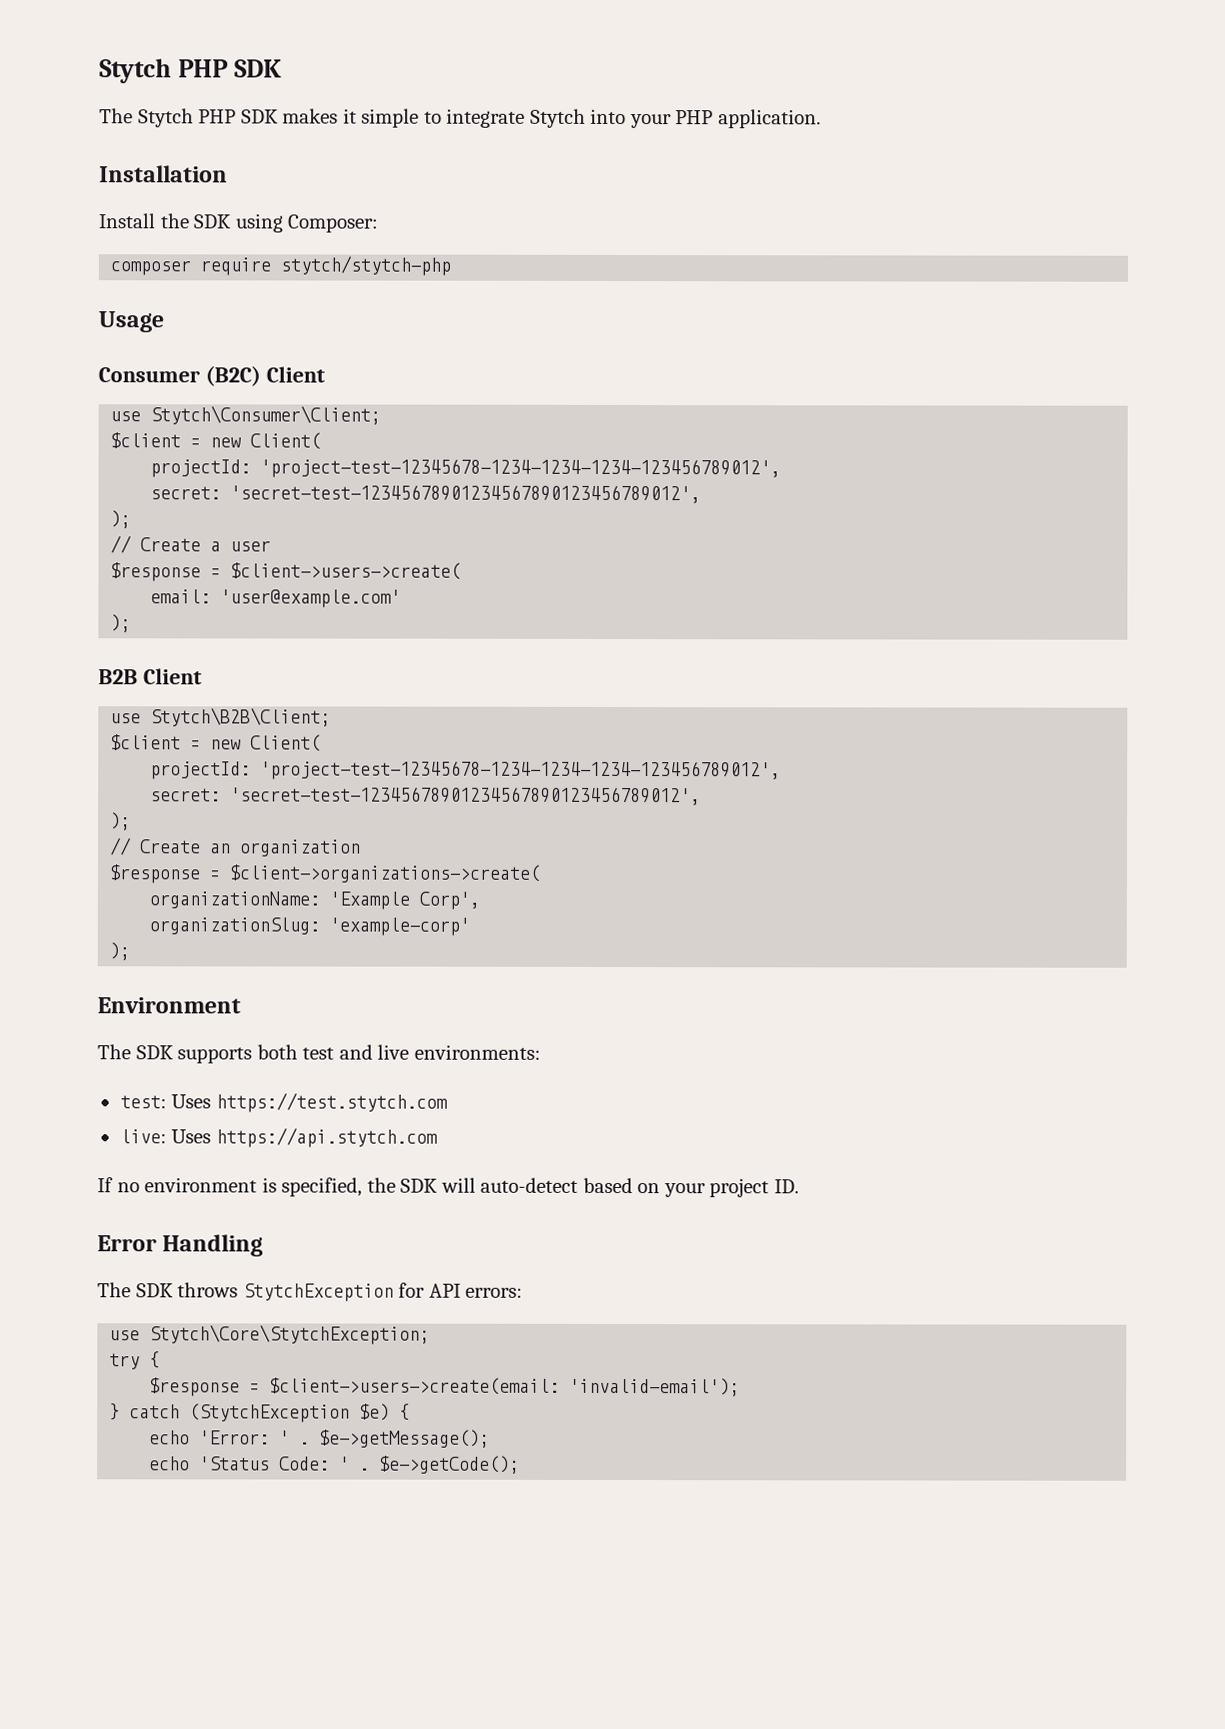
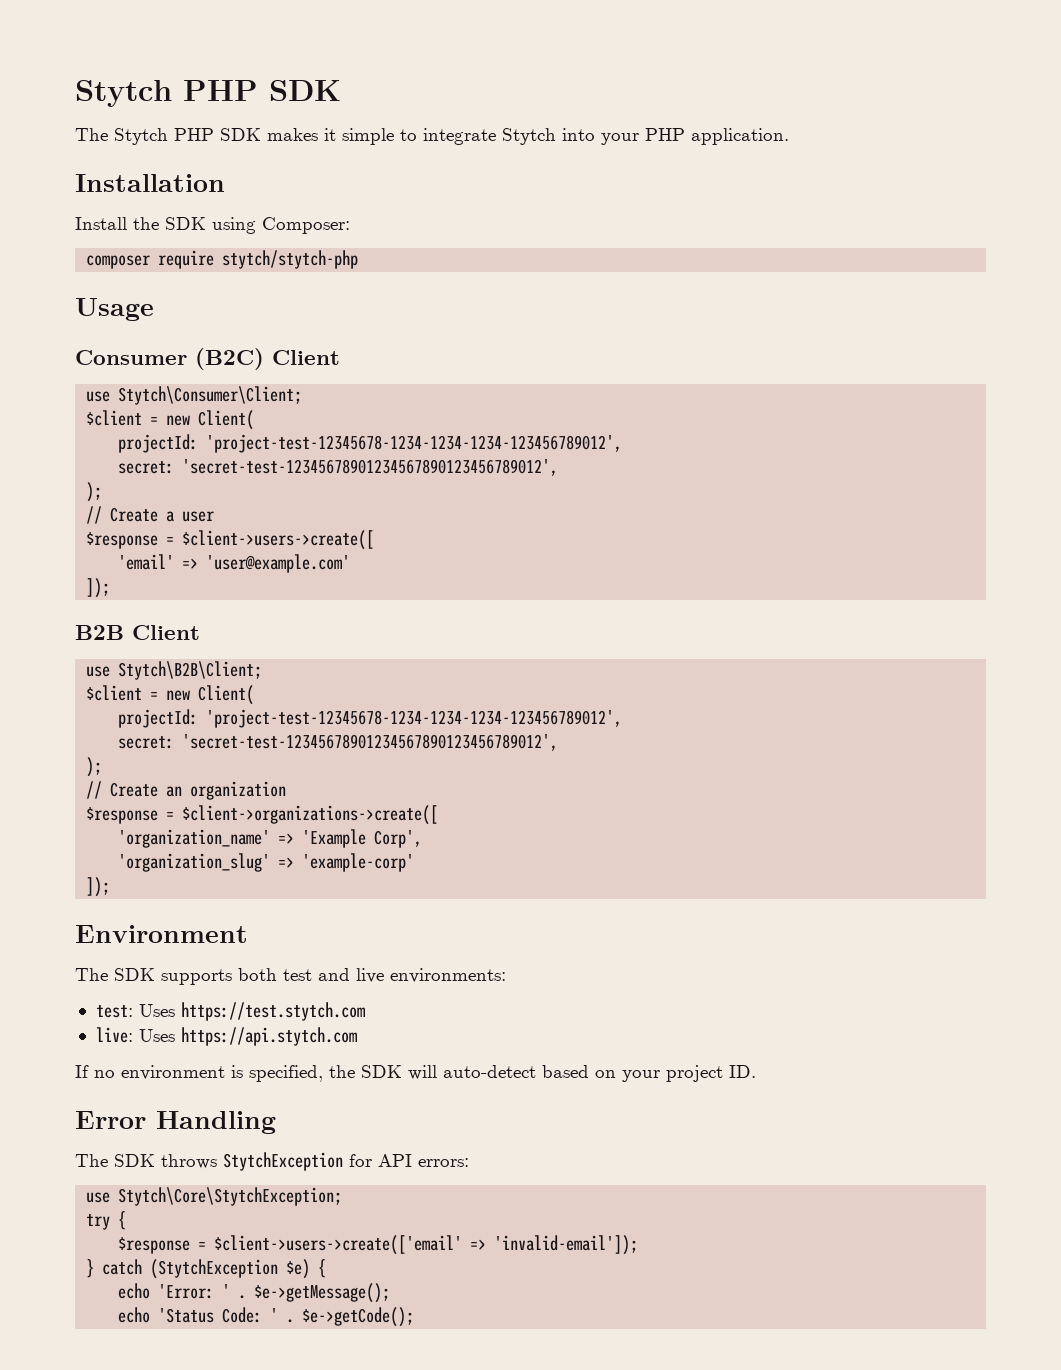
- $response = $client->users->create(
- email: 'user@example.com'
- );
+ $response = $client->users->create([
+ 'email' => 'user@example.com'
+ ]);
- $response = $client->organizations->create(
- organizationName: 'Example Corp',
+ $response = $client->organizations->create([
+ 'organization_name' => 'Example Corp',
- organizationSlug: 'example-corp'
- );
+ 'organization_slug' => 'example-corp'
+ ]);
- $response = $client->users->create(email: 'invalid-email');
+ $response = $client->users->create(['email' => 'invalid-email']);

